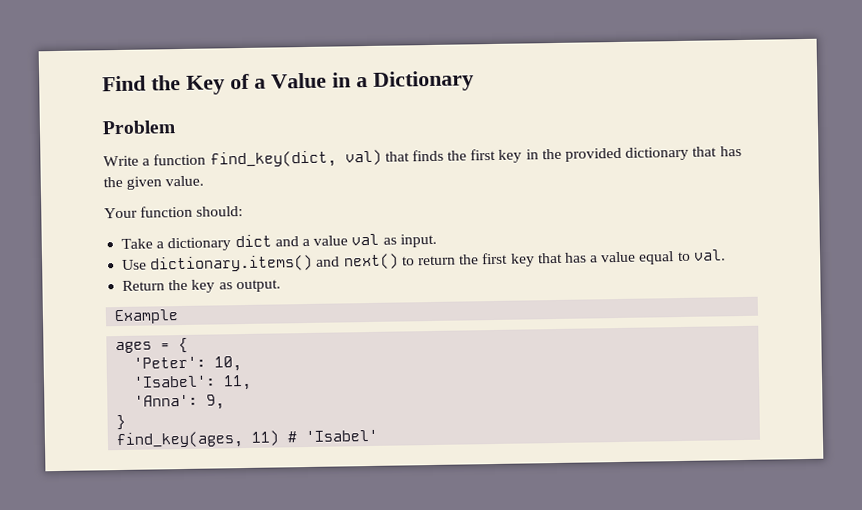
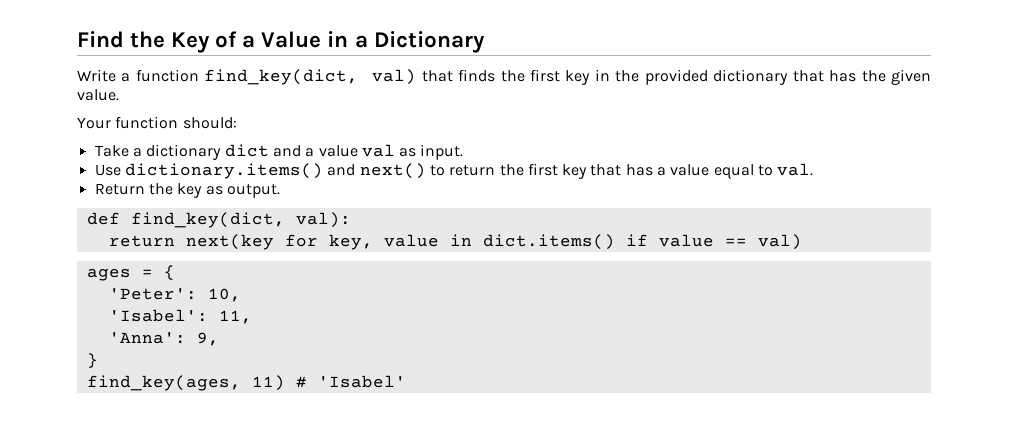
- Problem
- Example
+ def find_key(dict, val):
+ return next(key for key, value in dict.items() if value == val)

